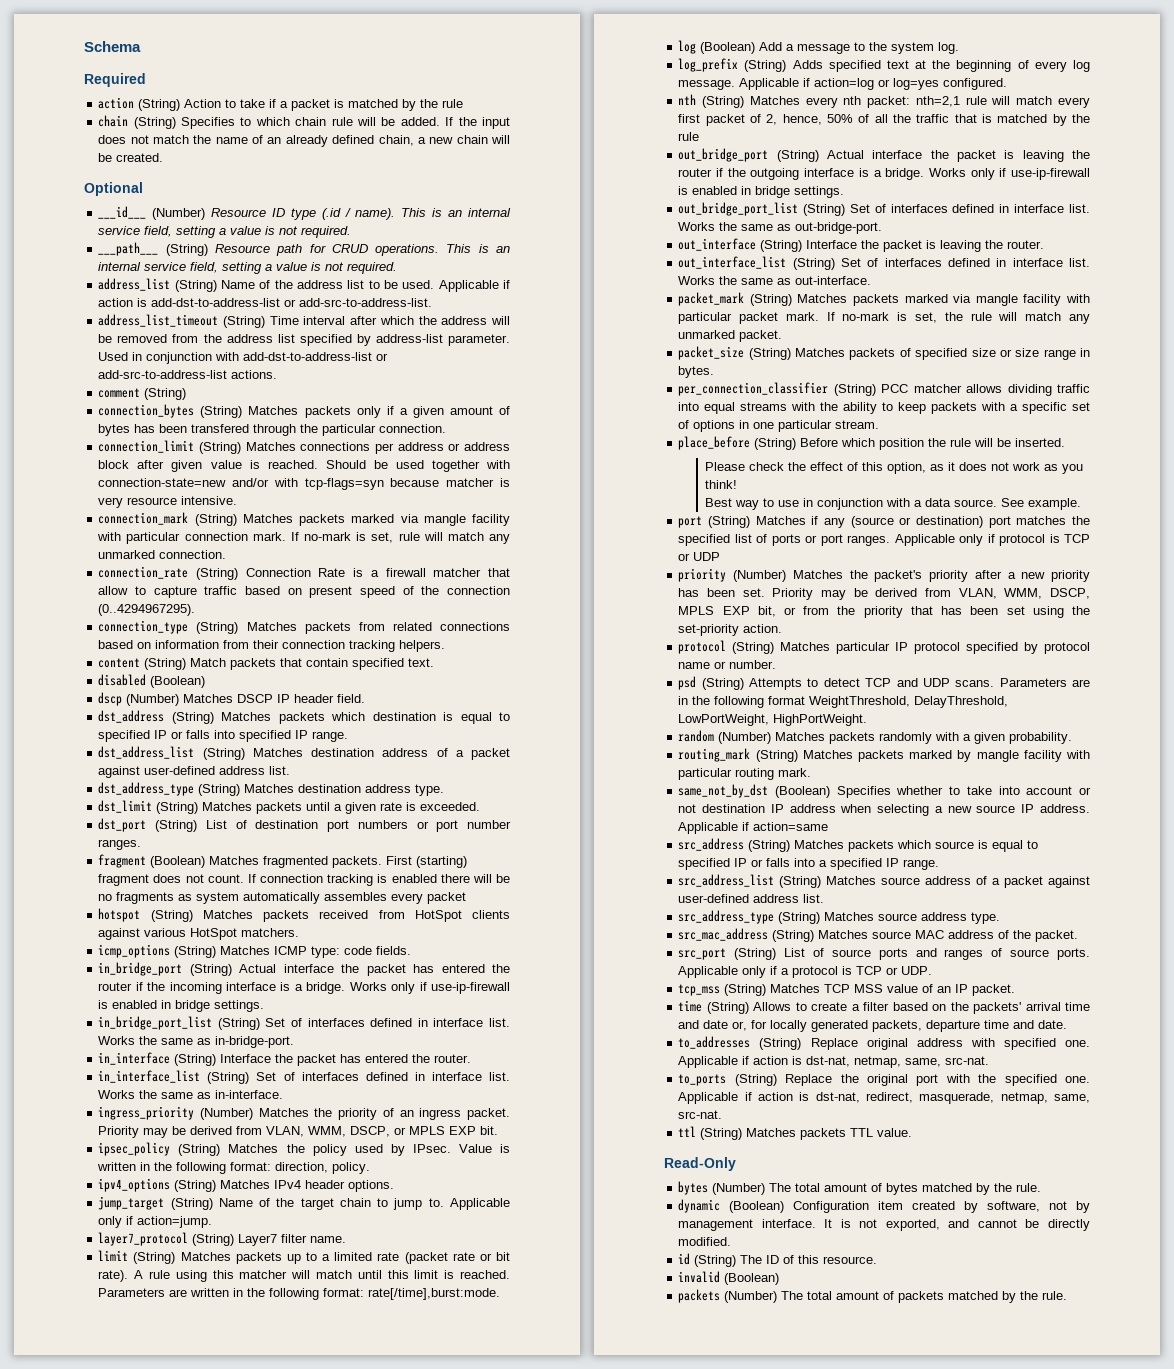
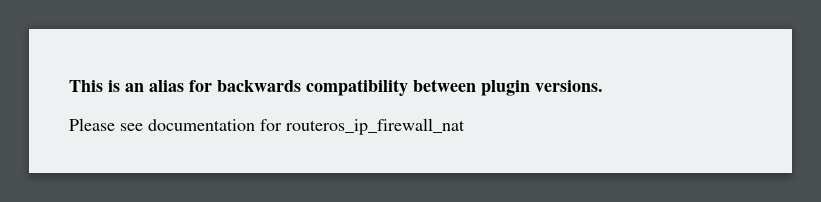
- Schema
- Required
- action (String) Action to take if a packet is matched by the rule
- chain (String) Specifies to which chain rule will be added. If the input does not match the name of an already defined chain, a new chain will be created.
- Optional
- ___id___ (Number) Resource ID type (.id / name). This is an internal service field, setting a value is not required.
- ___path___ (String) Resource path for CRUD operations. This is an internal service field, setting a value is not required.
- address_list (String) Name of the address list to be used. Applicable if action is add-dst-to-address-list or add-src-to-address-list.
- address_list_timeout (String) Time interval after which the address will be removed from the address list specified by address-list parameter. Used in conjunction with add-dst-to-address-list or add-src-to-address-list actions.
- comment (String)
- connection_bytes (String) Matches packets only if a given amount of bytes has been transfered through the particular connection.
- connection_limit (String) Matches connections per address or address block after given value is reached. Should be used together with connection-state=new and/or with tcp-flags=syn because matcher is very resource intensive.
- connection_mark (String) Matches packets marked via mangle facility with particular connection mark. If no-mark is set, rule will match any unmarked connection.
- connection_rate (String) Connection Rate is a firewall matcher that allow to capture traffic based on present speed of the connection (0..4294967295).
- connection_type (String) Matches packets from related connections based on information from their connection tracking helpers.
- content (String) Match packets that contain specified text.
- disabled (Boolean)
- dscp (Number) Matches DSCP IP header field.
- dst_address (String) Matches packets which destination is equal to specified IP or falls into specified IP range.
- dst_address_list (String) Matches destination address of a packet against user-defined address list.
- dst_address_type (String) Matches destination address type.
- dst_limit (String) Matches packets until a given rate is exceeded.
- dst_port (String) List of destination port numbers or port number ranges.
- fragment (Boolean) Matches fragmented packets. First (starting) fragment does not count. If connection tracking is enabled there will be no fragments as system automatically assembles every packet
- hotspot (String) Matches packets received from HotSpot clients against various HotSpot matchers.
- icmp_options (String) Matches ICMP type: code fields.
- in_bridge_port (String) Actual interface the packet has entered the router if the incoming interface is a bridge. Works only if use-ip-firewall is enabled in bridge settings.
- in_bridge_port_list (String) Set of interfaces defined in interface list. Works the same as in-bridge-port.
- in_interface (String) Interface the packet has entered the router.
- in_interface_list (String) Set of interfaces defined in interface list. Works the same as in-interface.
- ingress_priority (Number) Matches the priority of an ingress packet. Priority may be derived from VLAN, WMM, DSCP, or MPLS EXP bit.
- ipsec_policy (String) Matches the policy used by IPsec. Value is written in the following format: direction, policy.
- ipv4_options (String) Matches IPv4 header options.
- jump_target (String) Name of the target chain to jump to. Applicable only if action=jump.
- layer7_protocol (String) Layer7 filter name.
- limit (String) Matches packets up to a limited rate (packet rate or bit rate). A rule using this matcher will match until this limit is reached. Parameters are written in the following format: rate[/time],burst:mode.
- log (Boolean) Add a message to the system log.
- log_prefix (String) Adds specified text at the beginning of every log message. Applicable if action=log or log=yes configured.
- nth (String) Matches every nth packet: nth=2,1 rule will match every first packet of 2, hence, 50% of all the traffic that is matched by the rule
- out_bridge_port (String) Actual interface the packet is leaving the router if the outgoing interface is a bridge. Works only if use-ip-firewall is enabled in bridge settings.
- out_bridge_port_list (String) Set of interfaces defined in interface list. Works the same as out-bridge-port.
- out_interface (String) Interface the packet is leaving the router.
- out_interface_list (String) Set of interfaces defined in interface list. Works the same as out-interface.
- packet_mark (String) Matches packets marked via mangle facility with particular packet mark. If no-mark is set, the rule will match any unmarked packet.
- packet_size (String) Matches packets of specified size or size range in bytes.
- per_connection_classifier (String) PCC matcher allows dividing traffic into equal streams with the ability to keep packets with a specific set of options in one particular stream.
- place_before (String) Before which position the rule will be inserted.
- Please check the effect of this option, as it does not work as you think!
- Best way to use in conjunction with a data source. See example.
- port (String) Matches if any (source or destination) port matches the specified list of ports or port ranges. Applicable only if protocol is TCP or UDP
- priority (Number) Matches the packet's priority after a new priority has been set. Priority may be derived from VLAN, WMM, DSCP, MPLS EXP bit, or from the priority that has been set using the set-priority action.
- protocol (String) Matches particular IP protocol specified by protocol name or number.
- psd (String) Attempts to detect TCP and UDP scans. Parameters are in the following format WeightThreshold, DelayThreshold, LowPortWeight, HighPortWeight.
- random (Number) Matches packets randomly with a given probability.
- routing_mark (String) Matches packets marked by mangle facility with particular routing mark.
- same_not_by_dst (Boolean) Specifies whether to take into account or not destination IP address when selecting a new source IP address. Applicable if action=same
- src_address (String) Matches packets which source is equal to specified IP or falls into a specified IP range.
- src_address_list (String) Matches source address of a packet against user-defined address list.
- src_address_type (String) Matches source address type.
- src_mac_address (String) Matches source MAC address of the packet.
- src_port (String) List of source ports and ranges of source ports. Applicable only if a protocol is TCP or UDP.
- tcp_mss (String) Matches TCP MSS value of an IP packet.
- time (String) Allows to create a filter based on the packets' arrival time and date or, for locally generated packets, departure time and date.
- to_addresses (String) Replace original address with specified one. Applicable if action is dst-nat, netmap, same, src-nat.
- to_ports (String) Replace the original port with the specified one. Applicable if action is dst-nat, redirect, masquerade, netmap, same, src-nat.
- ttl (String) Matches packets TTL value.
- Read-Only
- bytes (Number) The total amount of bytes matched by the rule.
- dynamic (Boolean) Configuration item created by software, not by management interface. It is not exported, and cannot be directly modified.
- id (String) The ID of this resource.
- invalid (Boolean)
- packets (Number) The total amount of packets matched by the rule.
+ This is an alias for backwards compatibility between plugin versions.
+ Please see documentation for routeros_ip_firewall_nat

